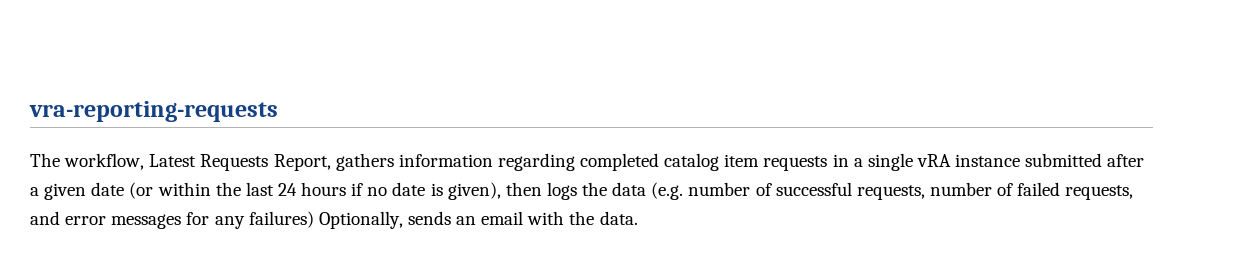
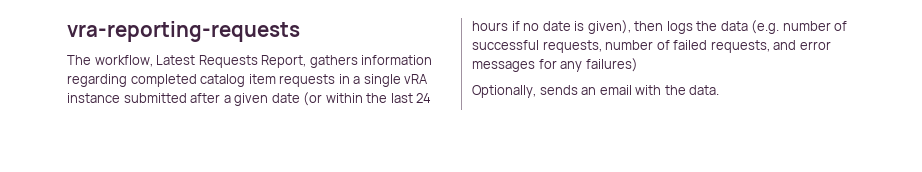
- The workflow, Latest Requests Report, gathers information regarding completed catalog item requests in a single vRA instance submitted after a given date (or within the last 24 hours if no date is given), then logs the data (e.g. number of successful requests, number of failed requests, and error messages for any failures) Optionally, sends an email with the data.
+ The workflow, Latest Requests Report, gathers information regarding completed catalog item requests in a single vRA instance submitted after a given date (or within the last 24 hours if no date is given), then logs the data (e.g. number of successful requests, number of failed requests, and error messages for any failures)
+ Optionally, sends an email with the data.

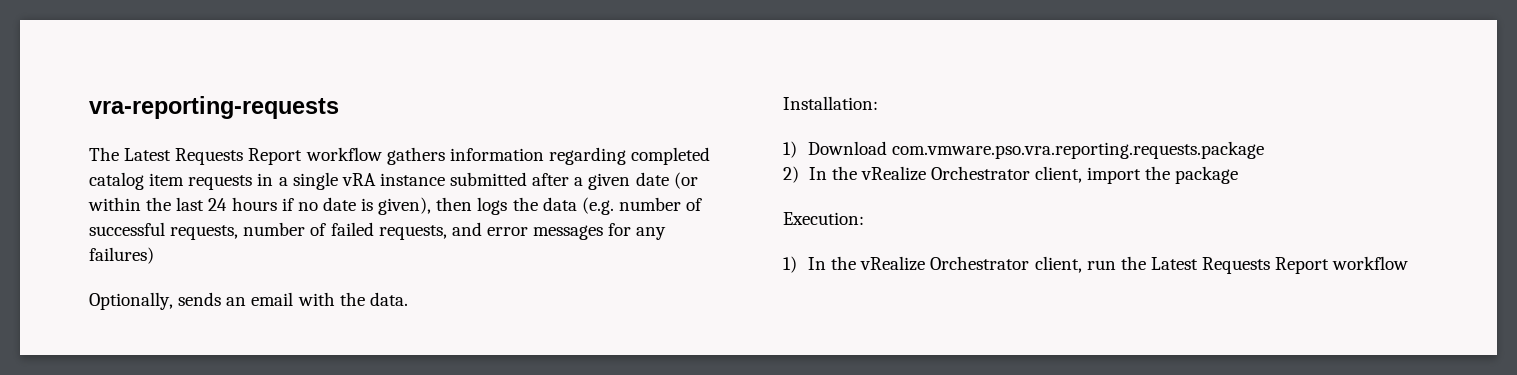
- The workflow, Latest Requests Report, gathers information regarding completed catalog item requests in a single vRA instance submitted after a given date (or within the last 24 hours if no date is given), then logs the data (e.g. number of successful requests, number of failed requests, and error messages for any failures)
+ The Latest Requests Report workflow gathers information regarding completed catalog item requests in a single vRA instance submitted after a given date (or within the last 24 hours if no date is given), then logs the data (e.g. number of successful requests, number of failed requests, and error messages for any failures)
+ Installation:
+ 1) Download com.vmware.pso.vra.reporting.requests.package
+ 2) In the vRealize Orchestrator client, import the package
+ Execution:
+ 1) In the vRealize Orchestrator client, run the Latest Requests Report workflow

